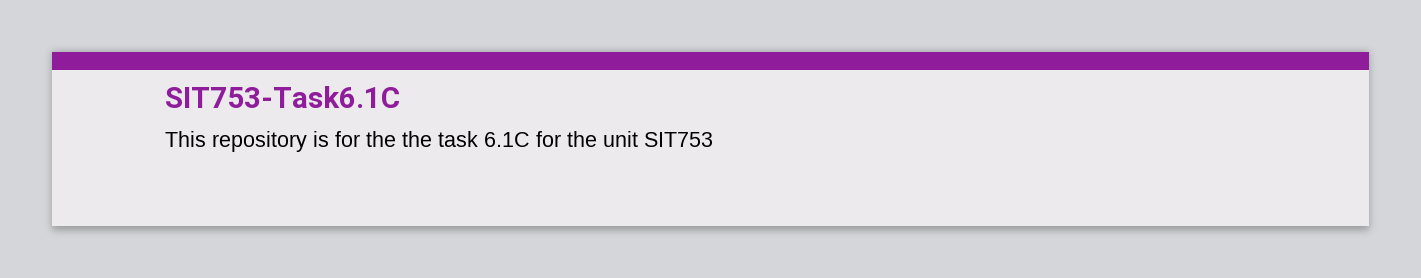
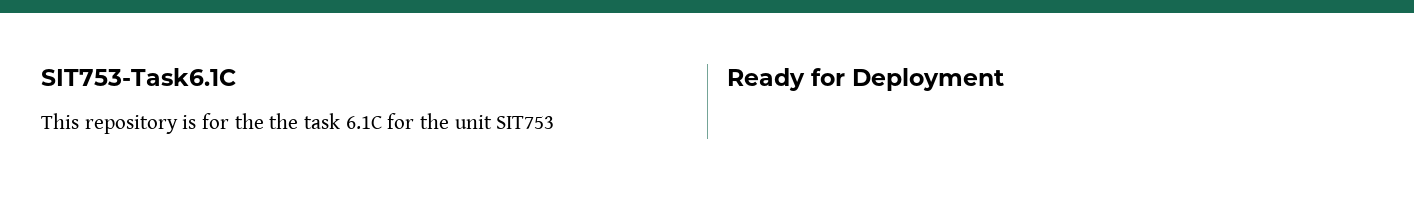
+ Ready for Deployment

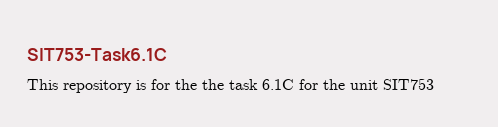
- Ready for Deployment

